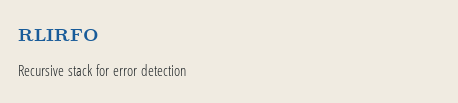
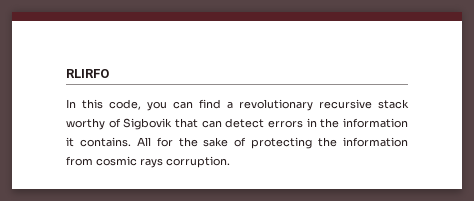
- Recursive stack for error detection
+ In this code, you can find a revolutionary recursive stack worthy of Sigbovik that can detect errors in the information it contains. All for the sake of protecting the information from cosmic rays corruption.

